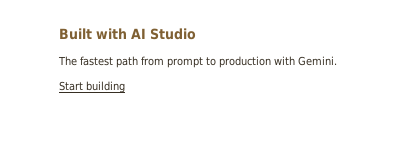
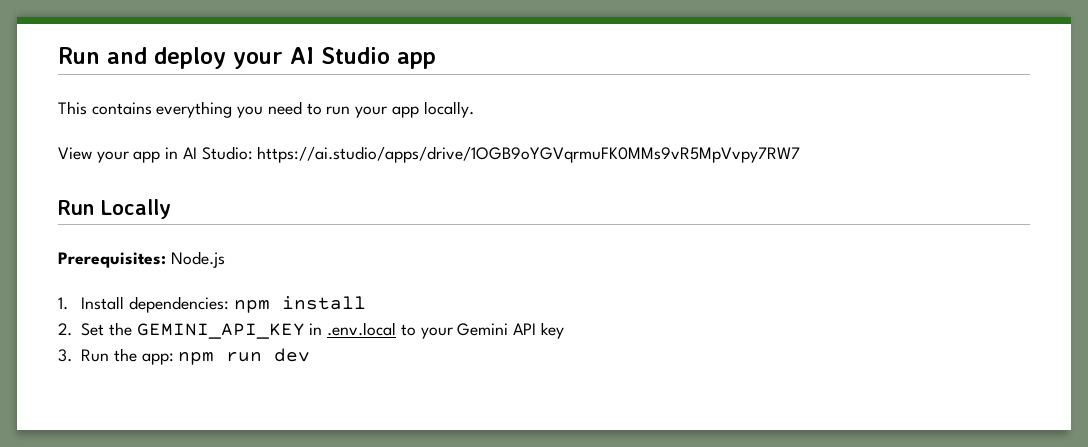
- Built with AI Studio
- The fastest path from prompt to production with Gemini.
- Start building
+ Run and deploy your AI Studio app
+ This contains everything you need to run your app locally.
+ View your app in AI Studio: https://ai.studio/apps/drive/1OGB9oYGVqrmuFK0MMs9vR5MpVvpy7RW7
+ Run Locally
+ Prerequisites: Node.js
+ 1. Install dependencies: npm install
+ 2. Set the GEMINI_API_KEY in .env.local to your Gemini API key
+ 3. Run the app: npm run dev

